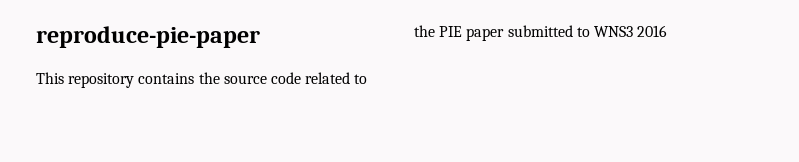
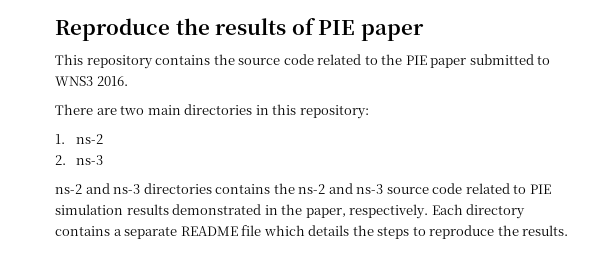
- reproduce-pie-paper
+ Reproduce the results of PIE paper
- This repository contains the source code related to the PIE paper submitted to WNS3 2016
+ This repository contains the source code related to the PIE paper submitted to WNS3 2016.
+ There are two main directories in this repository:
+ 1. ns-2
+ 2. ns-3
+ ns-2 and ns-3 directories contains the ns-2 and ns-3 source code related to PIE simulation results demonstrated in the paper, respectively. Each directory contains a separate README file which details the steps to reproduce the results.

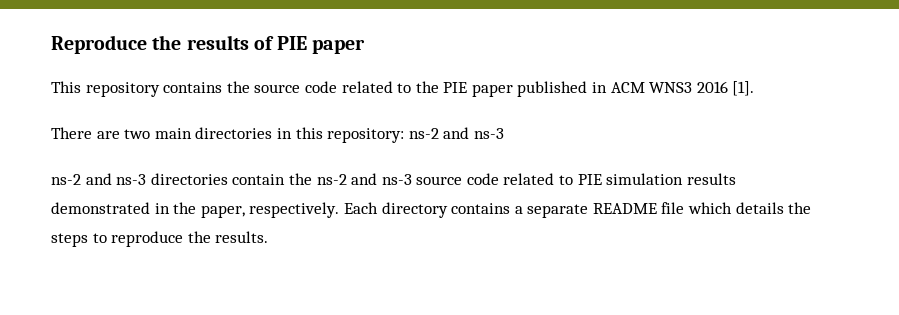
- This repository contains the source code related to the PIE paper submitted to WNS3 2016.
+ This repository contains the source code related to the PIE paper published in ACM WNS3 2016 [1].
- There are two main directories in this repository:
- 1. ns-2
- 2. ns-3
+ There are two main directories in this repository: ns-2 and ns-3
- ns-2 and ns-3 directories contains the ns-2 and ns-3 source code related to PIE simulation results demonstrated in the paper, respectively.
+ ns-2 and ns-3 directories contain the ns-2 and ns-3 source code related to PIE simulation results demonstrated in the paper, respectively.

